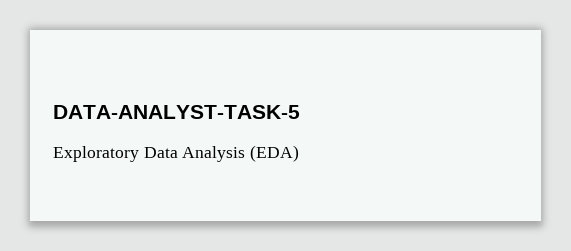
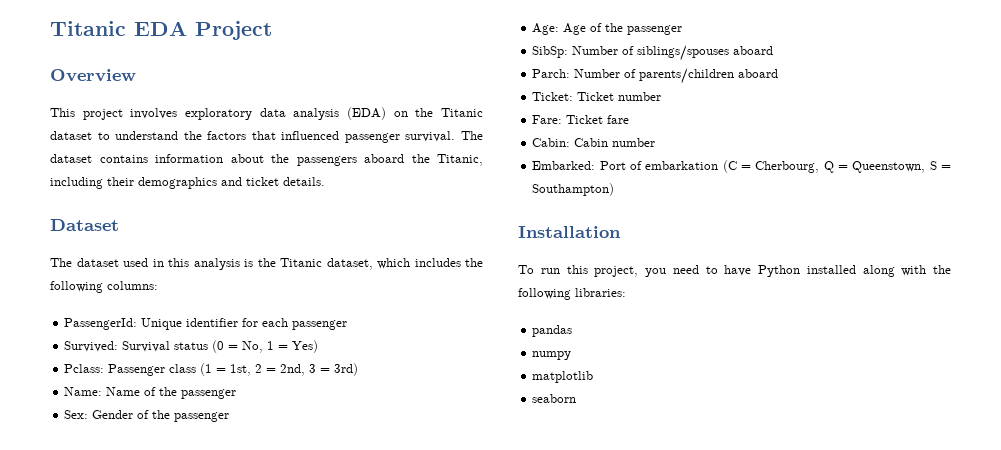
- DATA-ANALYST-TASK-5
- Exploratory Data Analysis (EDA)
+ Titanic EDA Project
+ Overview
+ This project involves exploratory data analysis (EDA) on the Titanic dataset to understand the factors that influenced passenger survival. The dataset contains information about the passengers aboard the Titanic, including their demographics and ticket details.
+ Dataset
+ The dataset used in this analysis is the Titanic dataset, which includes the following columns:
+ PassengerId: Unique identifier for each passenger
+ Survived: Survival status (0 = No, 1 = Yes)
+ Pclass: Passenger class (1 = 1st, 2 = 2nd, 3 = 3rd)
+ Name: Name of the passenger
+ Sex: Gender of the passenger
+ Age: Age of the passenger
+ SibSp: Number of siblings/spouses aboard
+ Parch: Number of parents/children aboard
+ Ticket: Ticket number
+ Fare: Ticket fare
+ Cabin: Cabin number
+ Embarked: Port of embarkation (C = Cherbourg, Q = Queenstown, S = Southampton)
+ Installation
+ To run this project, you need to have Python installed along with the following libraries:
+ pandas
+ numpy
+ matplotlib
+ seaborn

